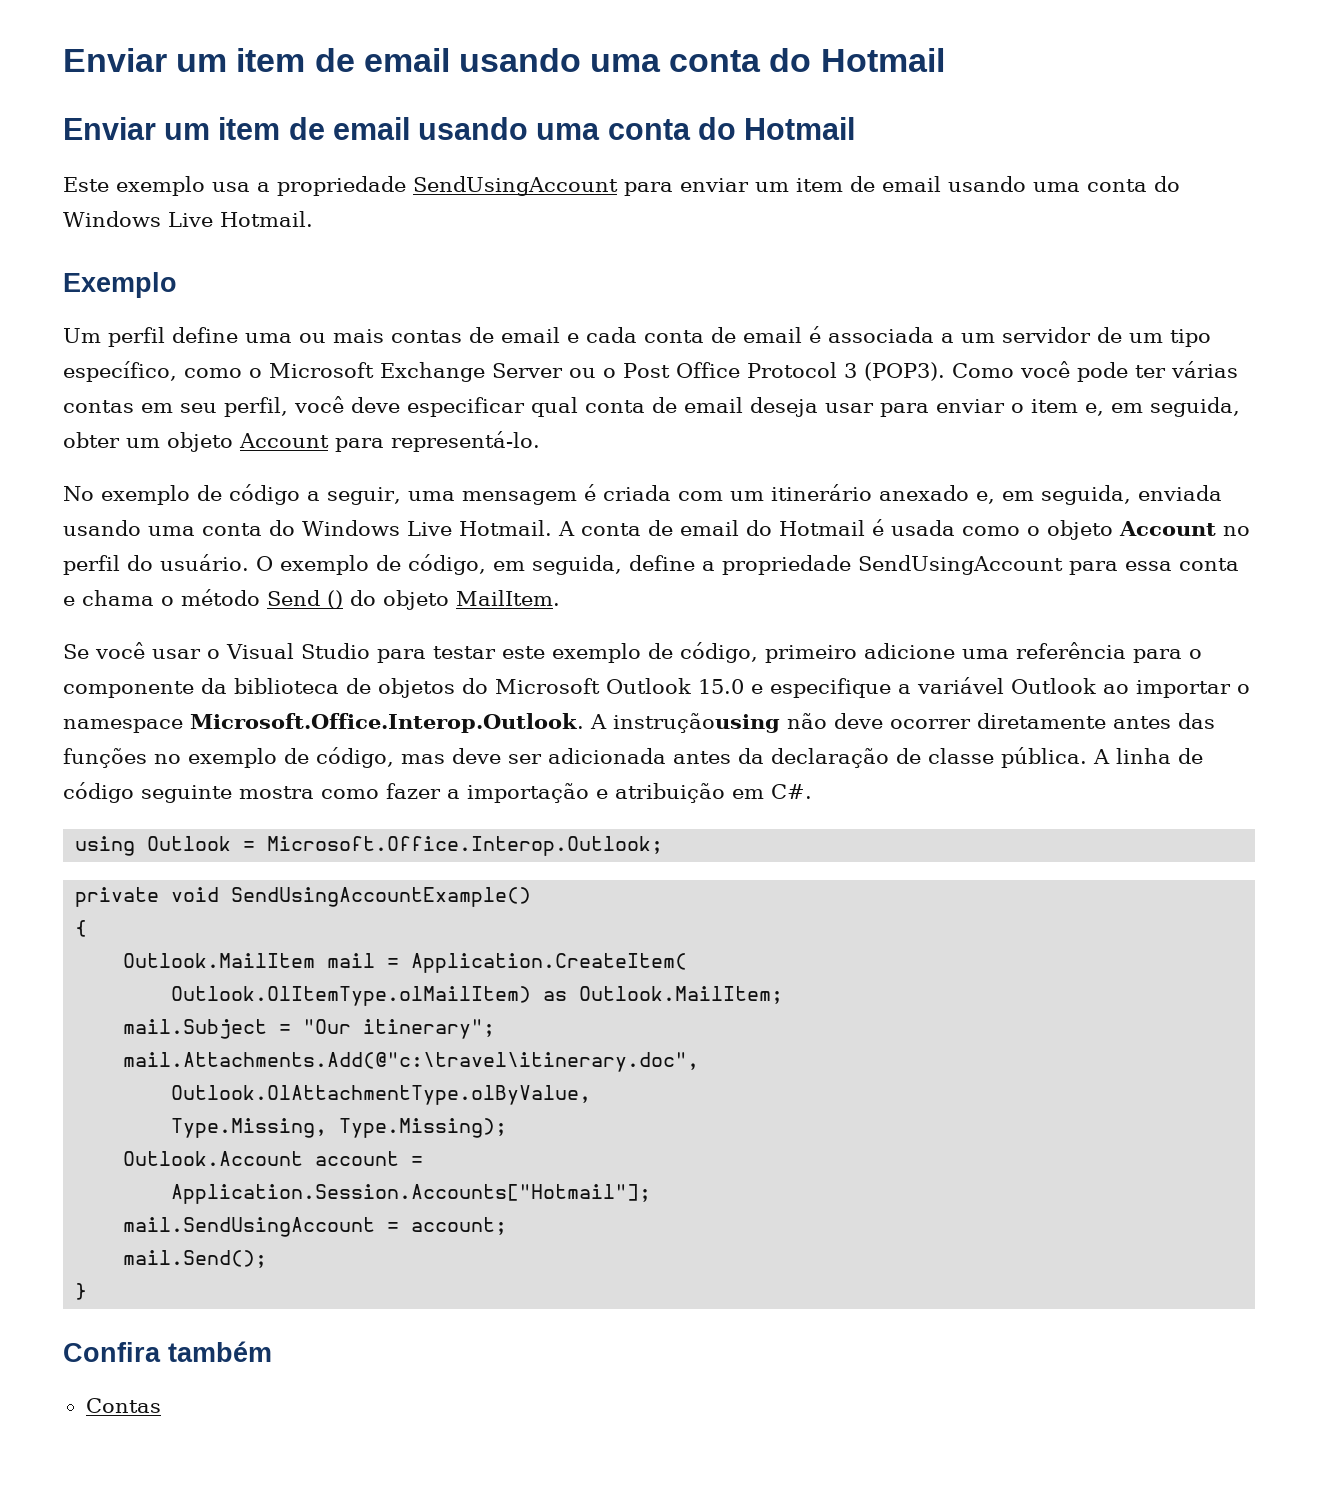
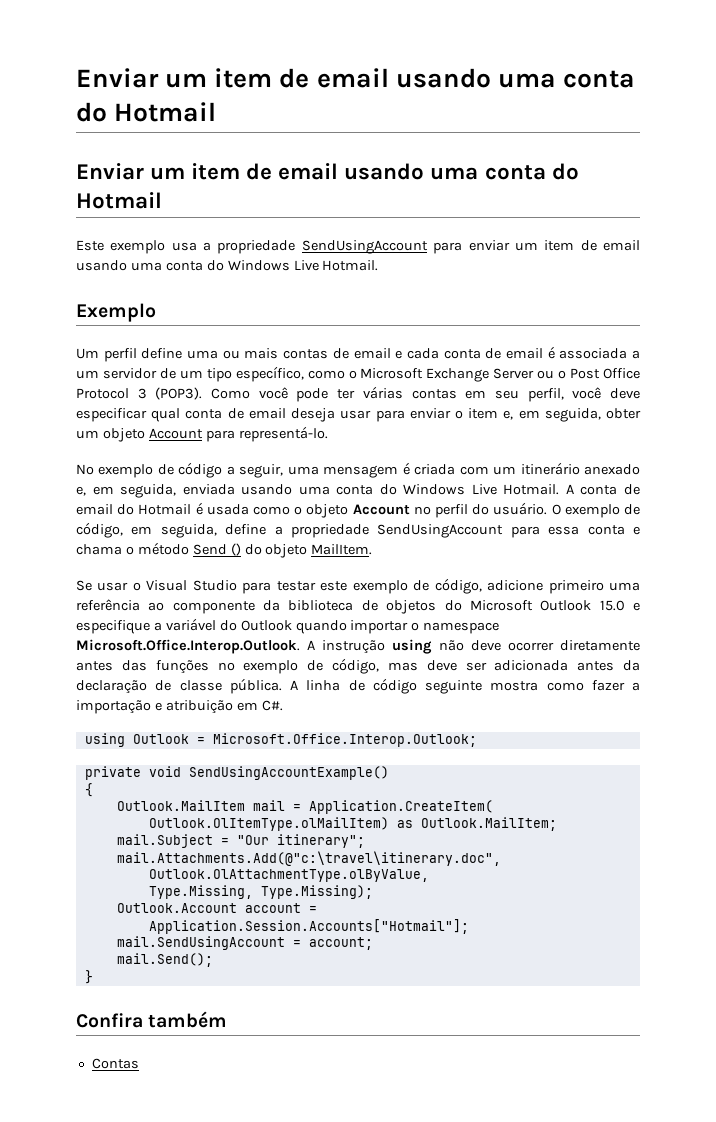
- Se você usar o Visual Studio para testar este exemplo de código, primeiro adicione uma referência para o componente da biblioteca de objetos do Microsoft Outlook 15.0 e especifique a variável Outlook ao importar o namespace Microsoft.Office.Interop.Outlook. A instruçãousing não deve ocorrer diretamente antes das funções no exemplo de código, mas deve ser adicionada antes da declaração de classe pública.
+ Se usar o Visual Studio para testar este exemplo de código, adicione primeiro uma referência ao componente da biblioteca de objetos do Microsoft Outlook 15.0 e especifique a variável do Outlook quando importar o namespace Microsoft.Office.Interop.Outlook. A instrução using não deve ocorrer diretamente antes das funções no exemplo de código, mas deve ser adicionada antes da declaração de classe pública.

